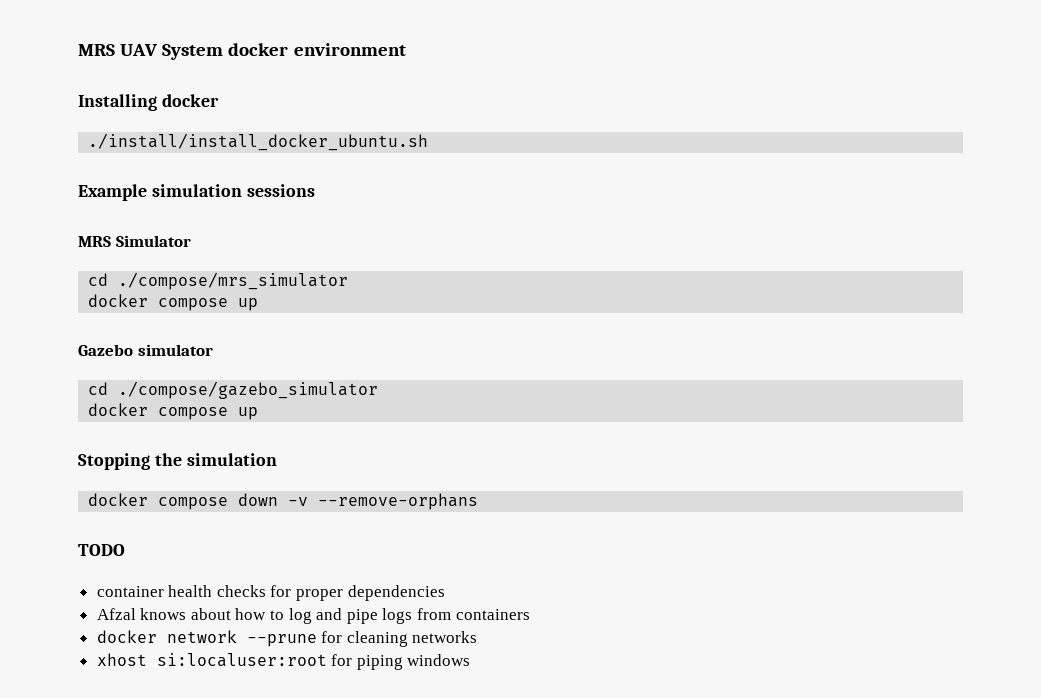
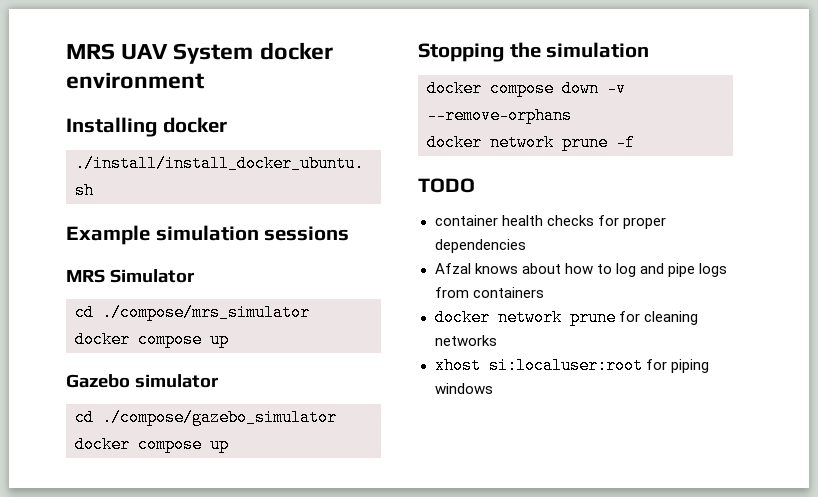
+ docker network prune -f
- docker network --prune for cleaning networks
+ docker network prune for cleaning networks

